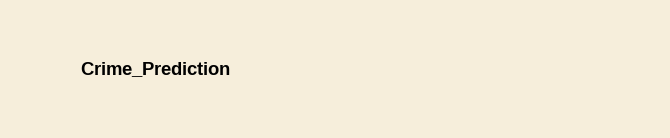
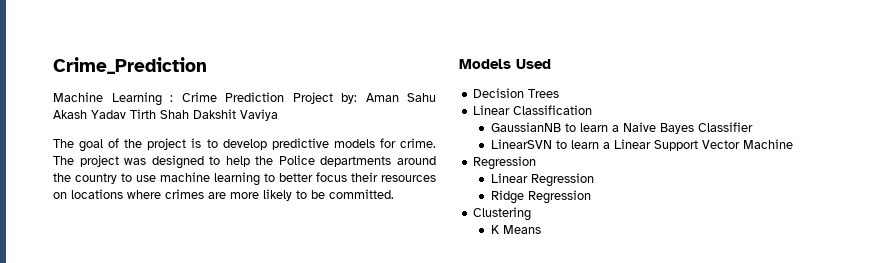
+ Machine Learning : Crime Prediction Project by: Aman Sahu Akash Yadav Tirth Shah Dakshit Vaviya
+ The goal of the project is to develop predictive models for crime. The project was designed to help the Police departments around the country to use machine learning to better focus their resources on locations where crimes are more likely to be committed.
+ Models Used
+ Decision Trees
+ Linear Classification
+ GaussianNB to learn a Naive Bayes Classifier
+ LinearSVN to learn a Linear Support Vector Machine
+ Regression
+ Linear Regression
+ Ridge Regression
+ Clustering
+ K Means

